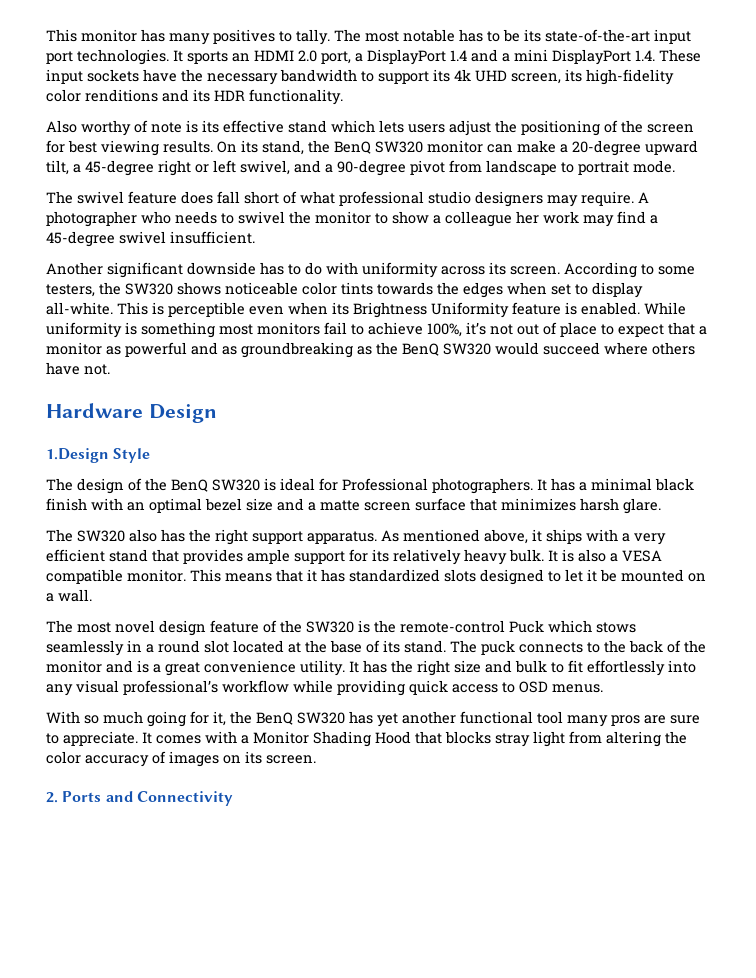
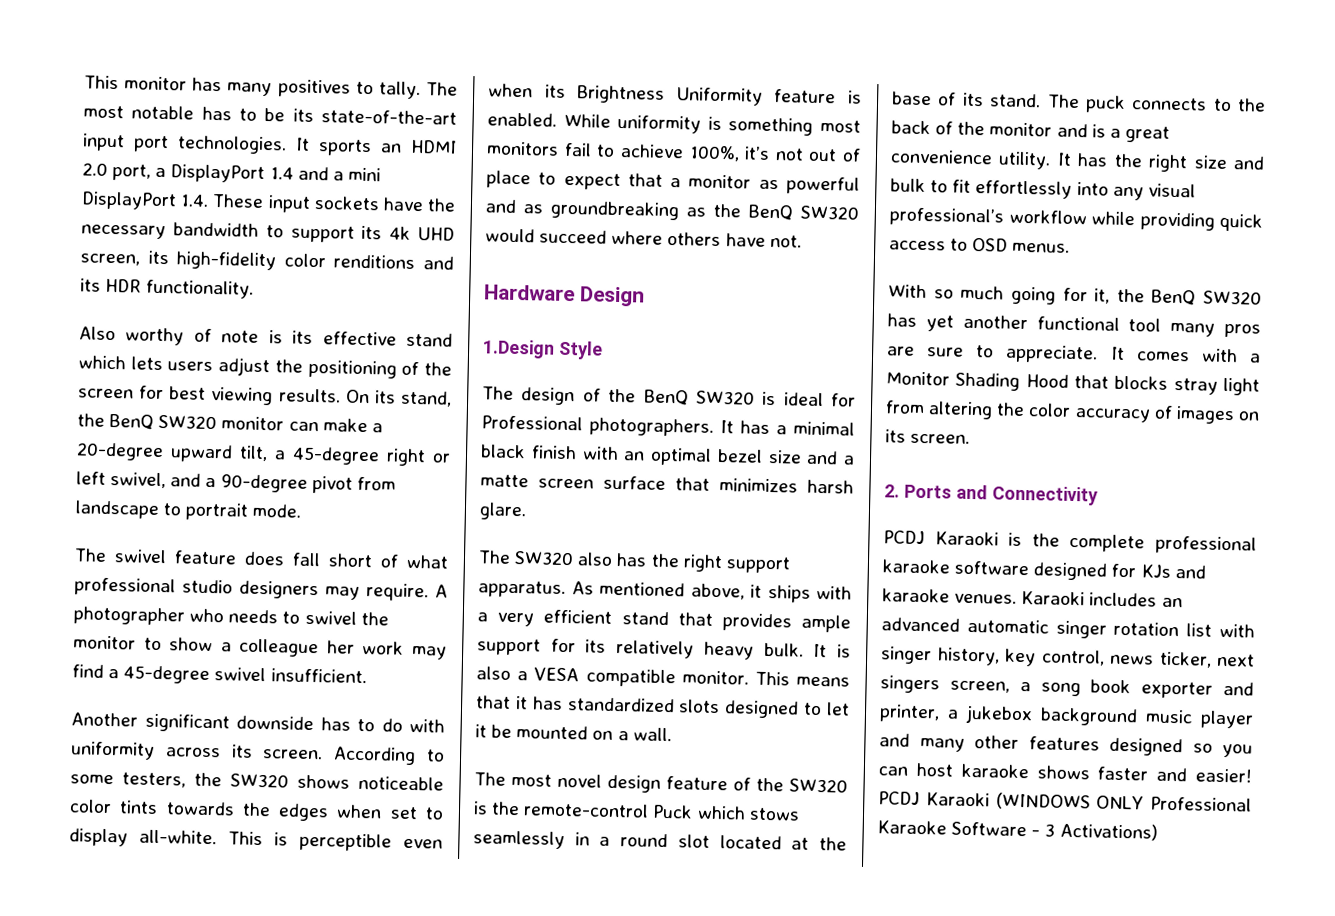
+ PCDJ Karaoki is the complete professional karaoke software designed for KJs and karaoke venues. Karaoki includes an advanced automatic singer rotation list with singer history, key control, news ticker, next singers screen, a song book exporter and printer, a jukebox background music player and many other features designed so you can host karaoke shows faster and easier! PCDJ Karaoki (WINDOWS ONLY Professional Karaoke Software - 3 Activations)

